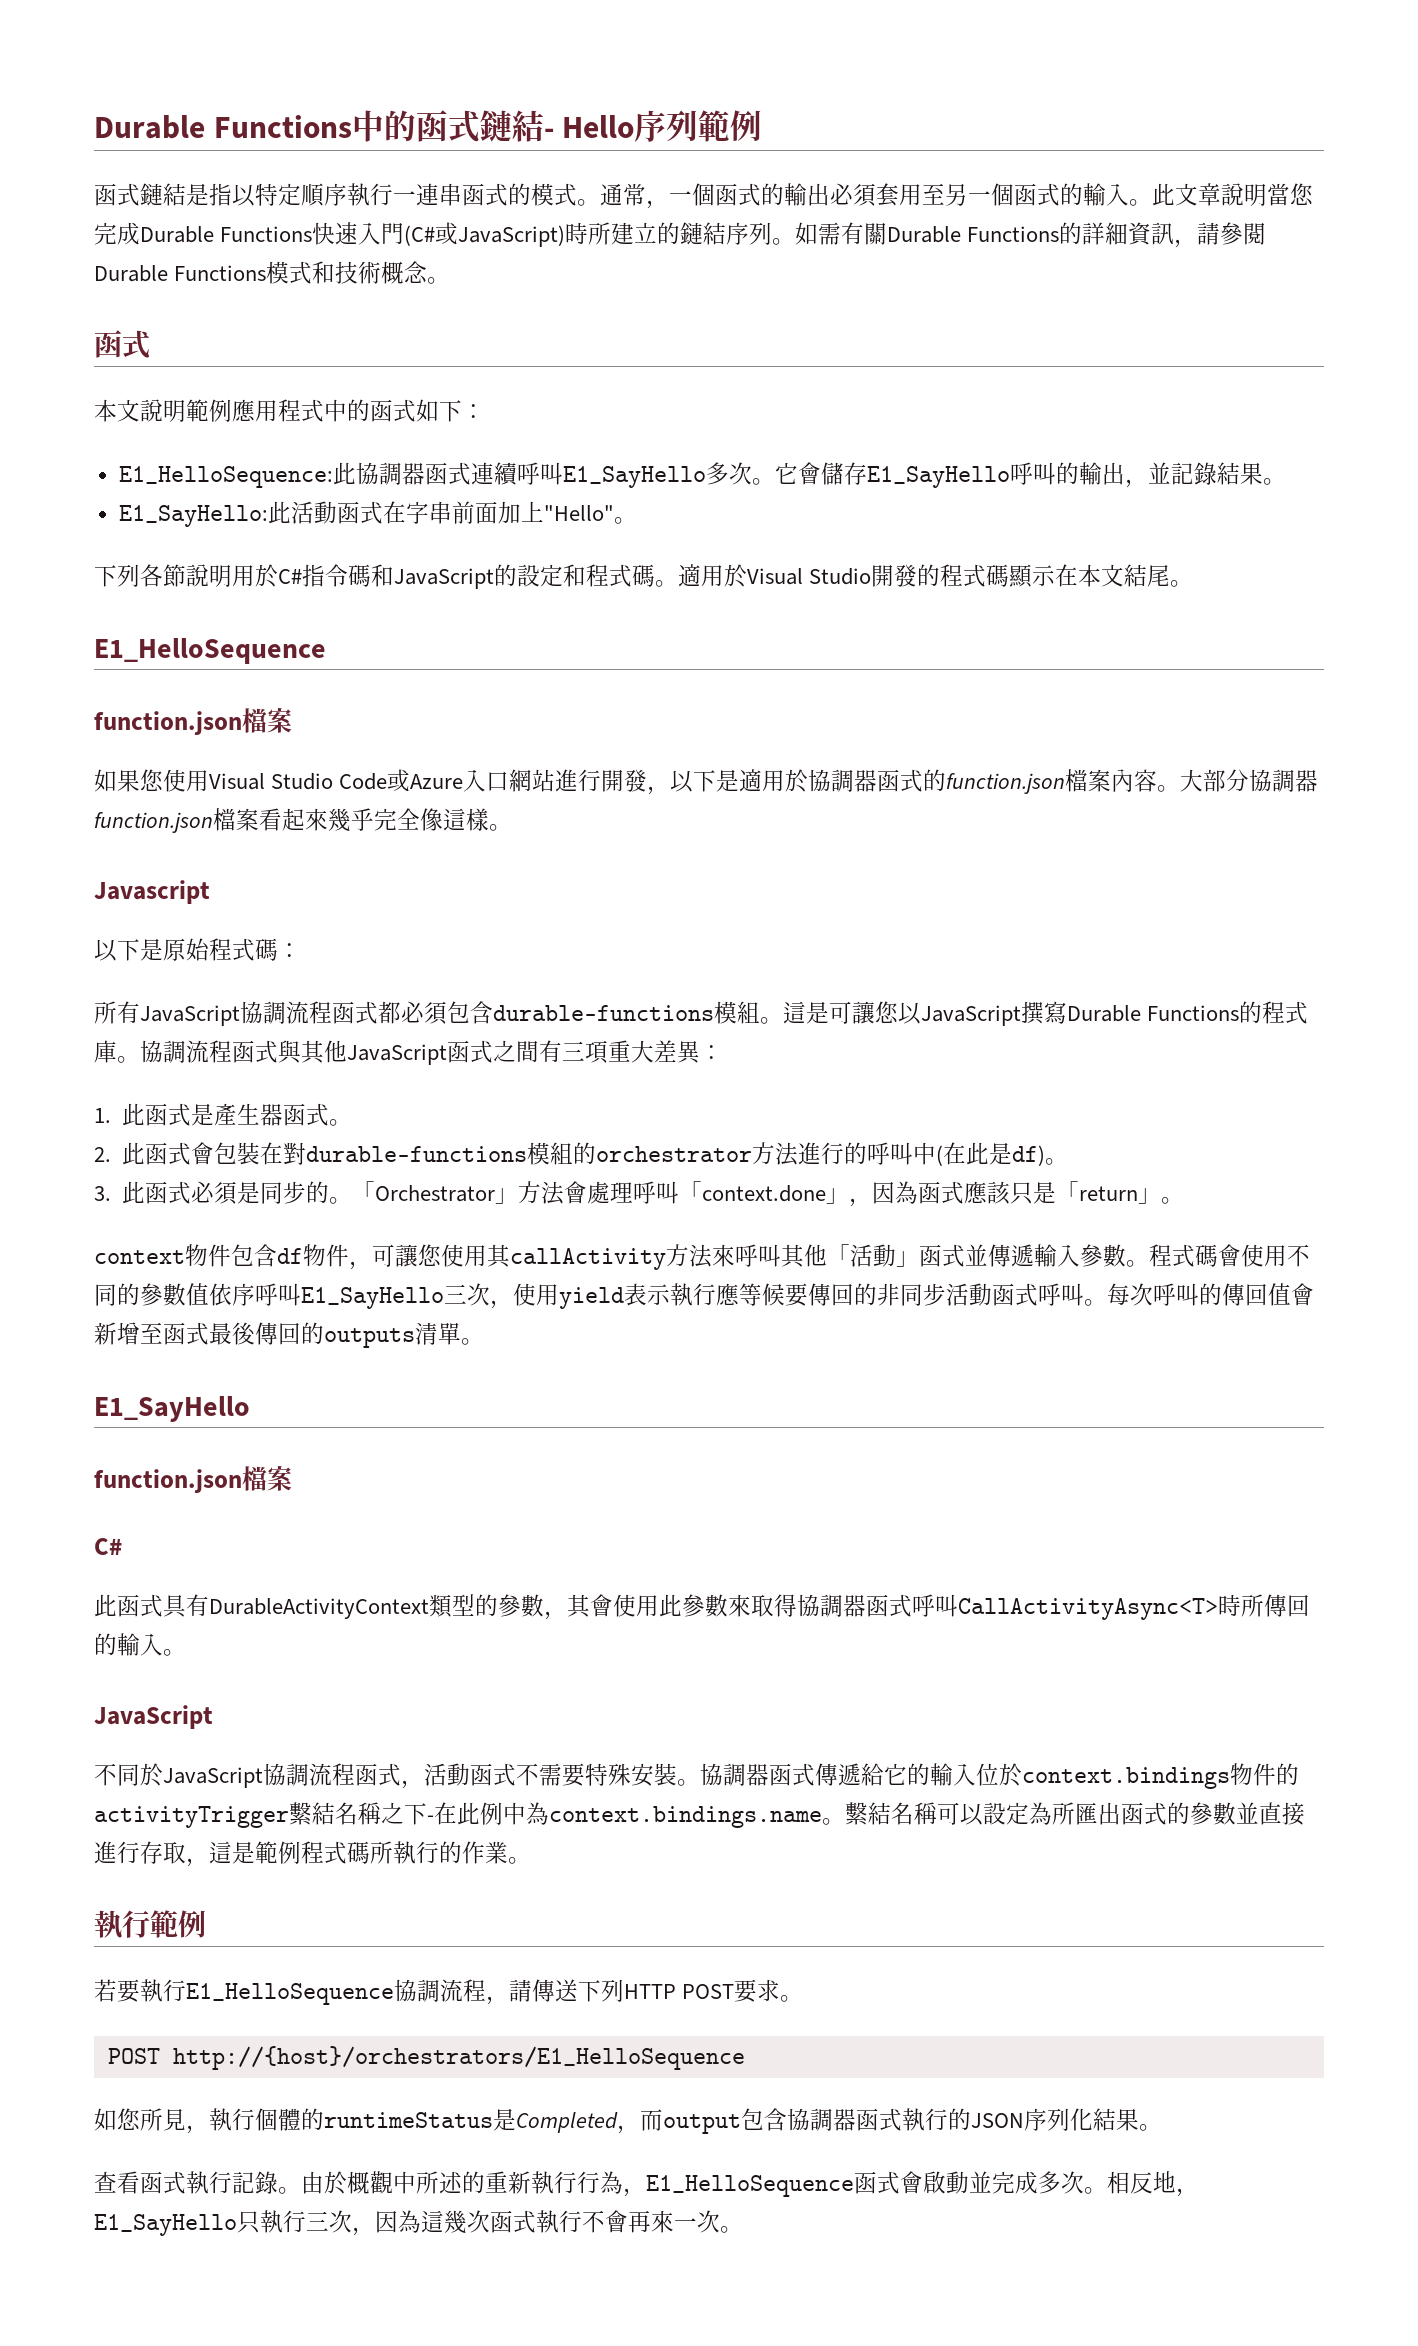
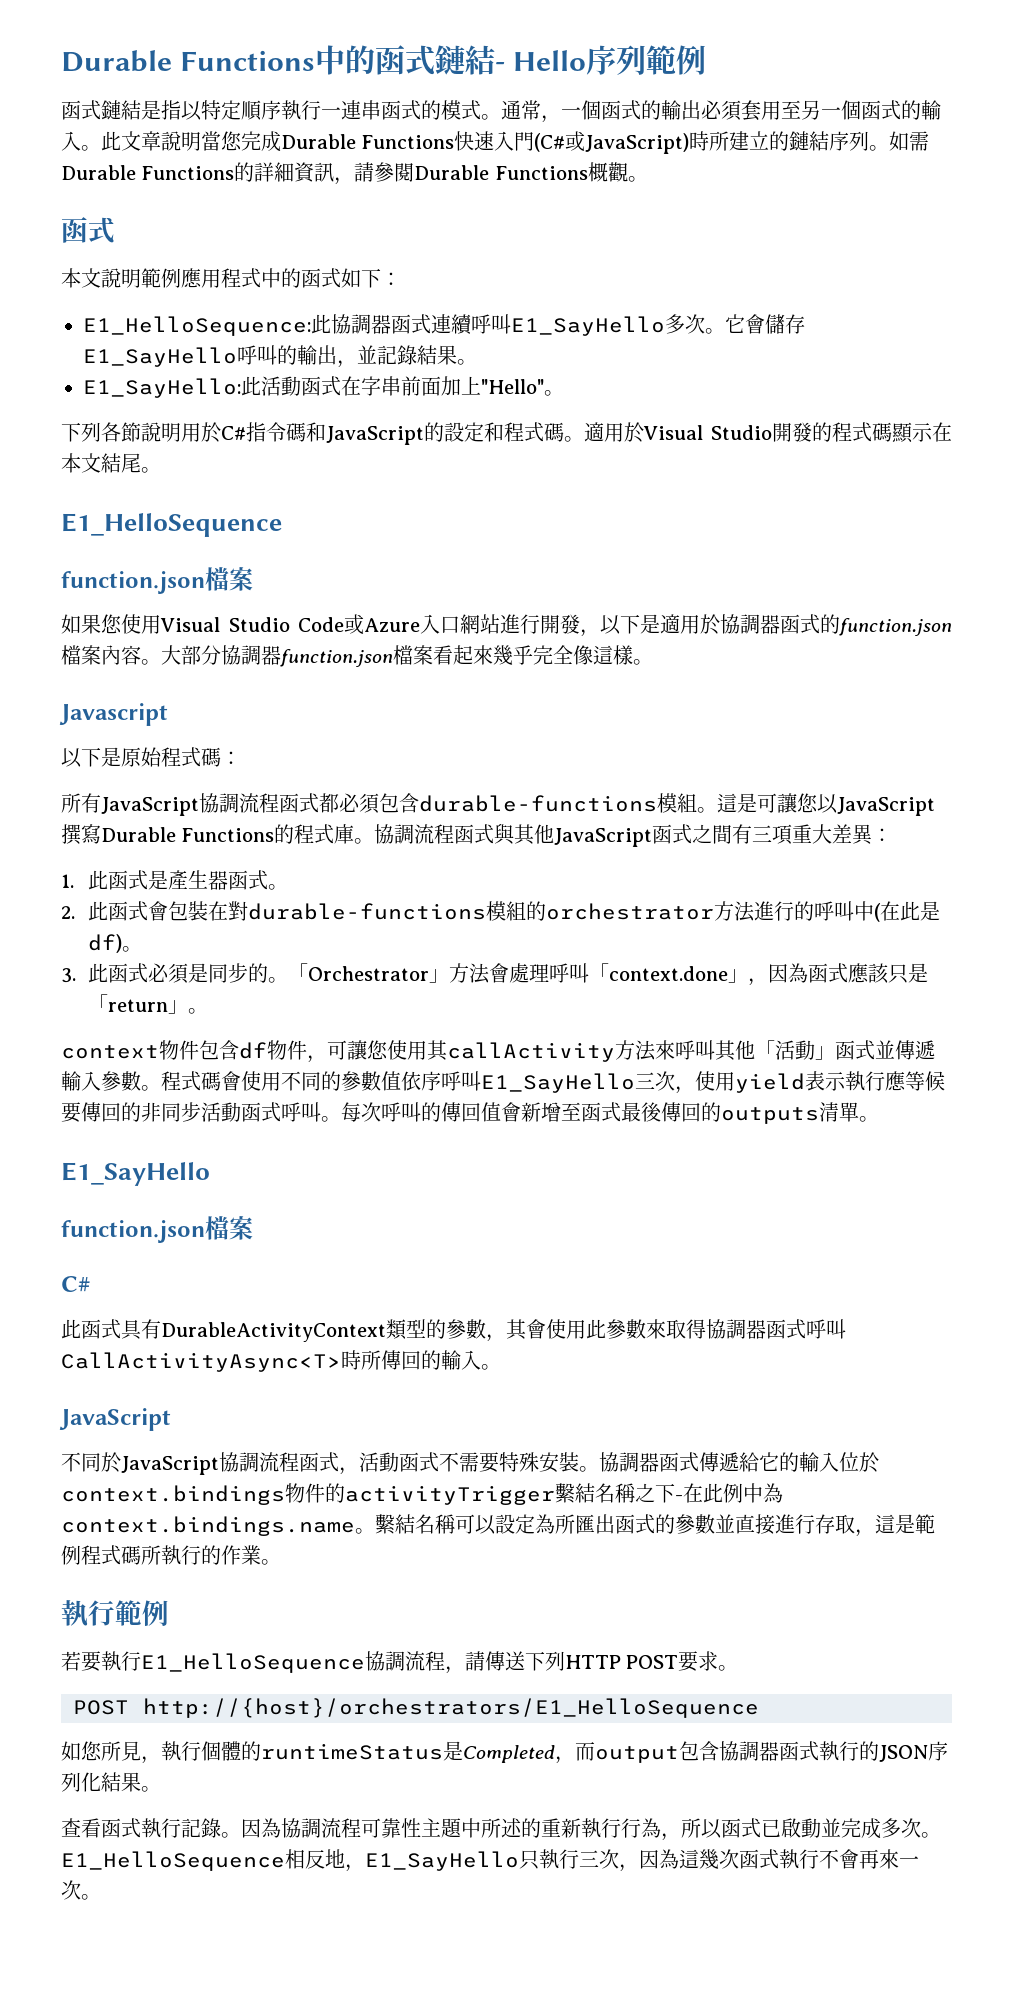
- 如需有關Durable Functions的詳細資訊，請參閱Durable Functions模式和技術概念。
+ 如需Durable Functions的詳細資訊，請參閱Durable Functions概觀。
- 由於概觀中所述的重新執行行為，E1_HelloSequence函式會啟動並完成多次。
+ 因為協調流程可靠性主題中所述的重新執行行為，所以函式已啟動並完成多次。
- 相反地，E1_SayHello只執行三次，因為這幾次函式執行不會再來一次。
+ E1_HelloSequence相反地，E1_SayHello只執行三次，因為這幾次函式執行不會再來一次。

